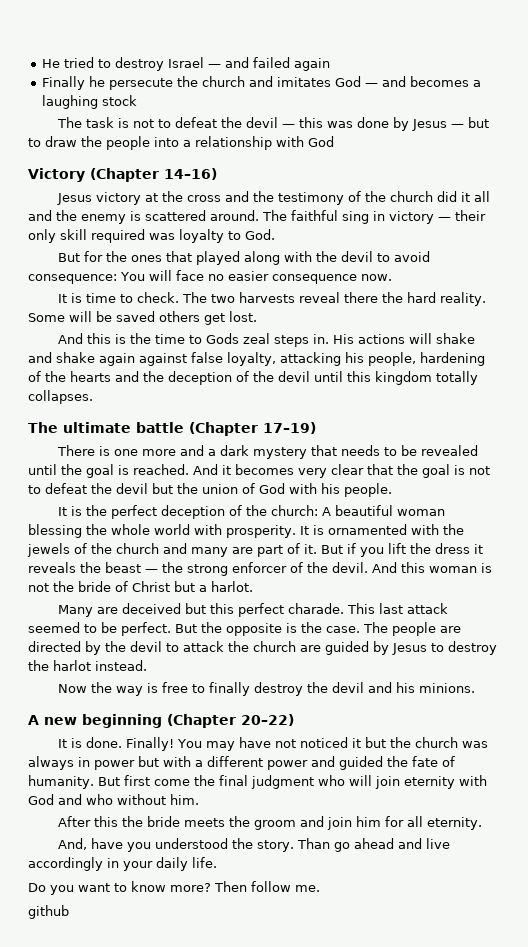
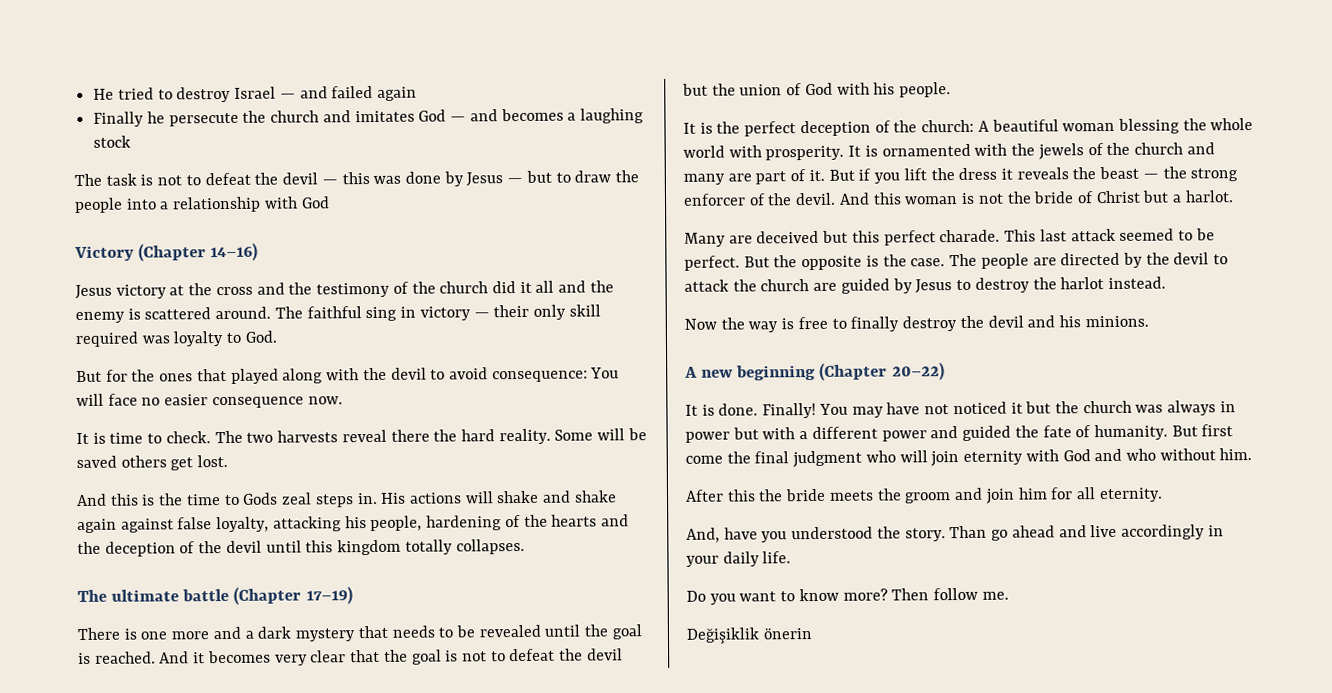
- github
+ Değişiklik önerin

